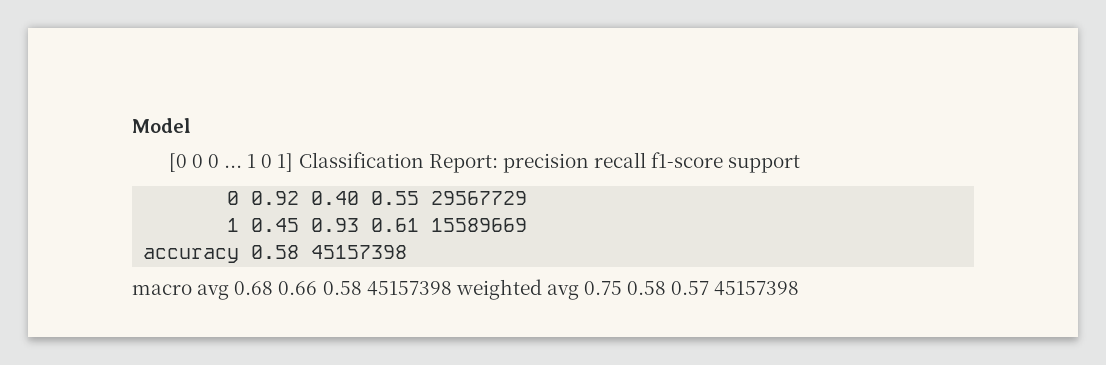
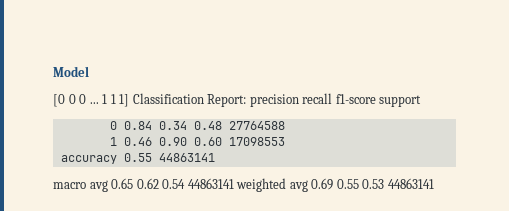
- 1 0 1] Classification Report: precision recall f1-score support
+ 1 1 1] Classification Report: precision recall f1-score support
- 0 0.92 0.40 0.55 29567729
- 1 0.45 0.93 0.61 15589669
+ 0 0.84 0.34 0.48 27764588
+ 1 0.46 0.90 0.60 17098553
- accuracy 0.58 45157398
+ accuracy 0.55 44863141
- macro avg 0.68 0.66 0.58 45157398 weighted avg 0.75 0.58 0.57 45157398
+ macro avg 0.65 0.62 0.54 44863141 weighted avg 0.69 0.55 0.53 44863141

